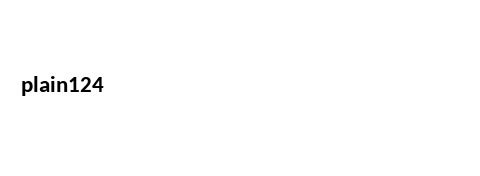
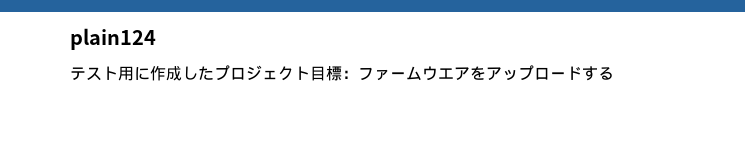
+ テスト用に作成したプロジェクト目標：ファームウエアをアップロードする

